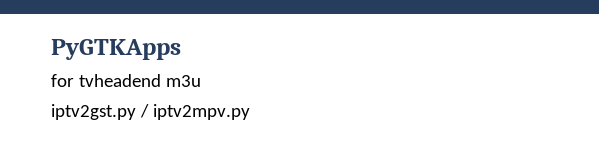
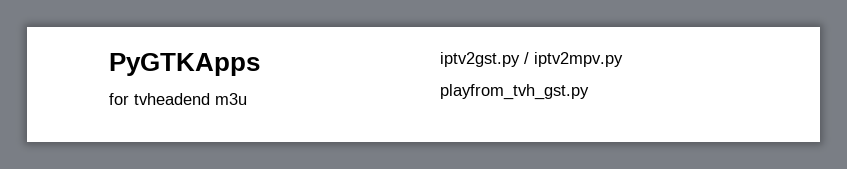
+ playfrom_tvh_gst.py

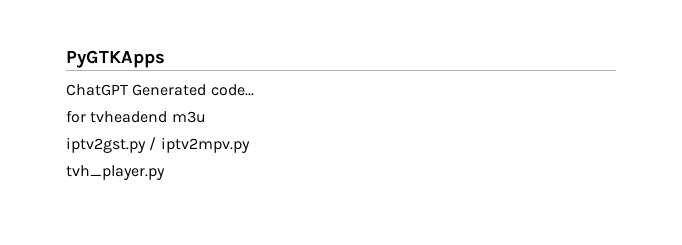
+ ChatGPT Generated code...
- playfrom_tvh_gst.py
+ tvh_player.py

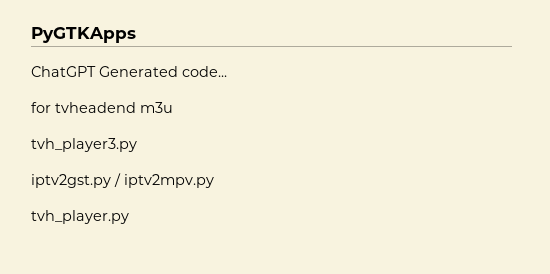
+ tvh_player3.py

